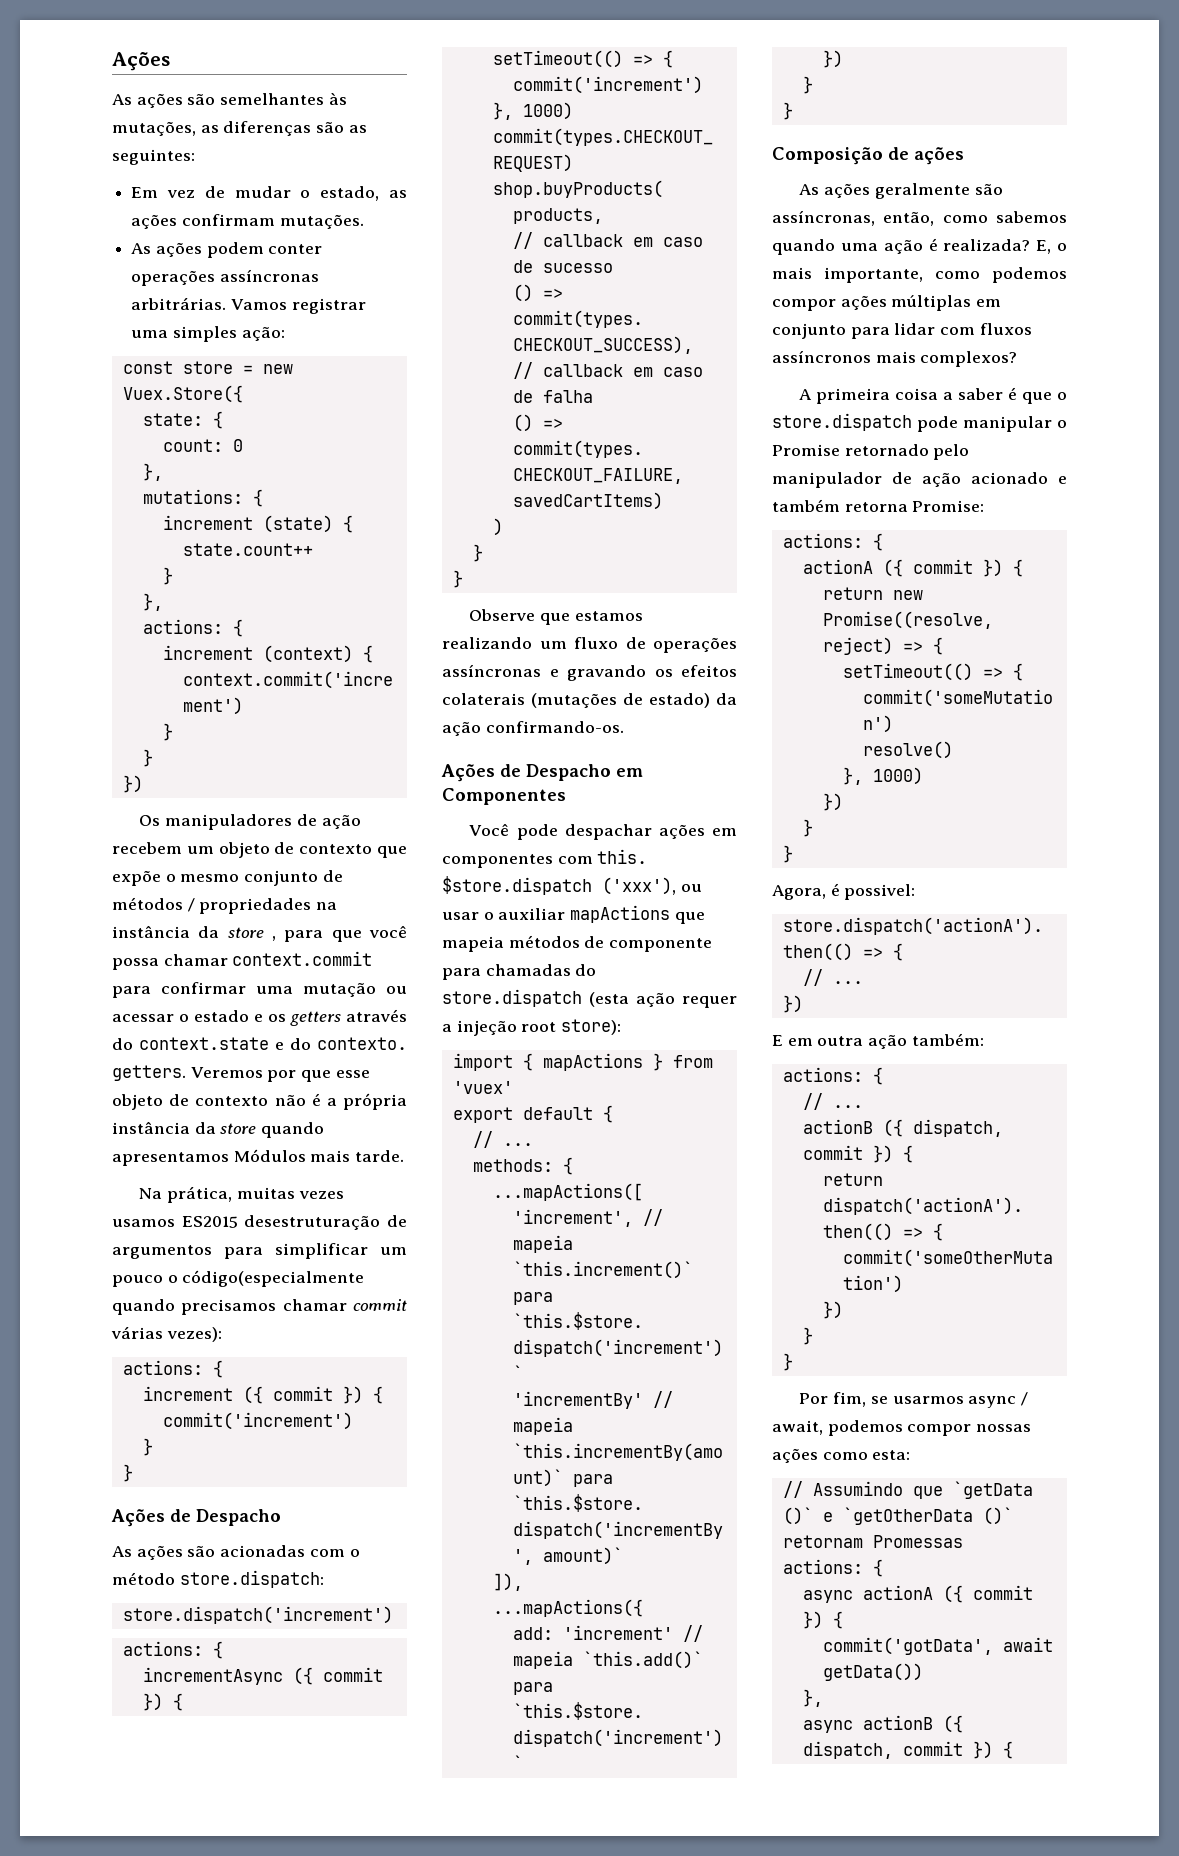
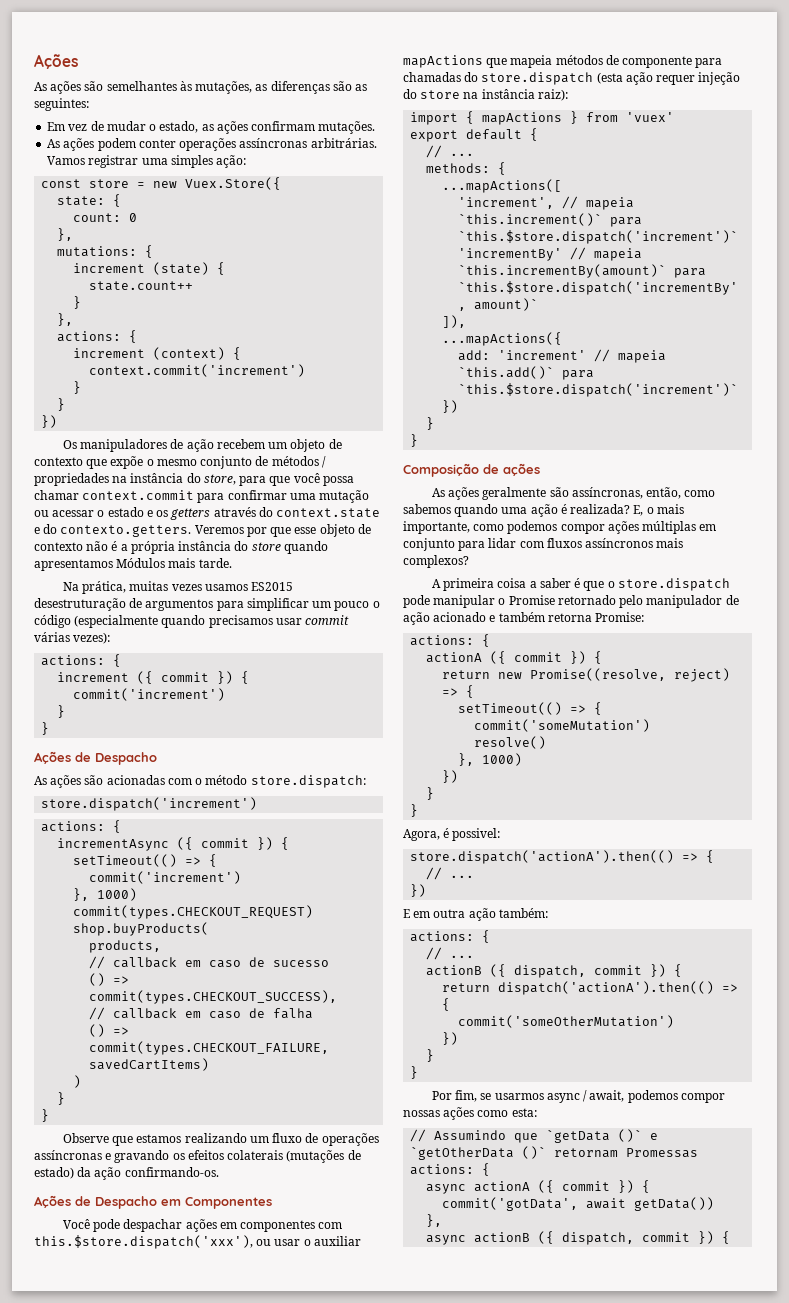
- Os manipuladores de ação recebem um objeto de contexto que expõe o mesmo conjunto de métodos / propriedades na instância da store , para que você possa chamar context.commit para confirmar uma mutação ou acessar o estado e os getters através do context.state e do contexto. getters. Veremos por que esse objeto de contexto não é a própria instância da store quando apresentamos Módulos mais tarde.
+ Os manipuladores de ação recebem um objeto de contexto que expõe o mesmo conjunto de métodos / propriedades na instância do store, para que você possa chamar context.commit para confirmar uma mutação ou acessar o estado e os getters através do context.state e do contexto.getters. Veremos por que esse objeto de contexto não é a própria instância do store quando apresentamos Módulos mais tarde.
- Na prática, muitas vezes usamos ES2015 desestruturação de argumentos para simplificar um pouco o código(especialmente quando precisamos chamar commit várias vezes):
+ Na prática, muitas vezes usamos ES2015 desestruturação de argumentos para simplificar um pouco o código (especialmente quando precisamos usar commit várias vezes):
- Você pode despachar ações em componentes com this. $store.dispatch ('xxx'), ou usar o auxiliar mapActions que mapeia métodos de componente para chamadas do store.dispatch (esta ação requer a injeção root store):
+ Você pode despachar ações em componentes com this.$store.dispatch('xxx'), ou usar o auxiliar mapActions que mapeia métodos de componente para chamadas do store.dispatch (esta ação requer injeção do store na instância raiz):

